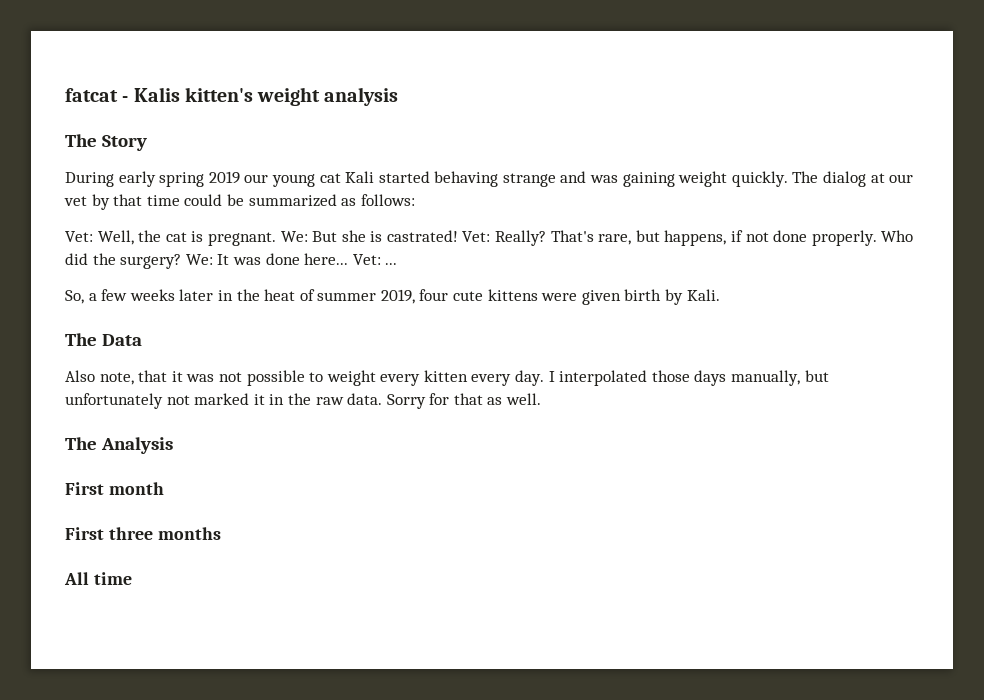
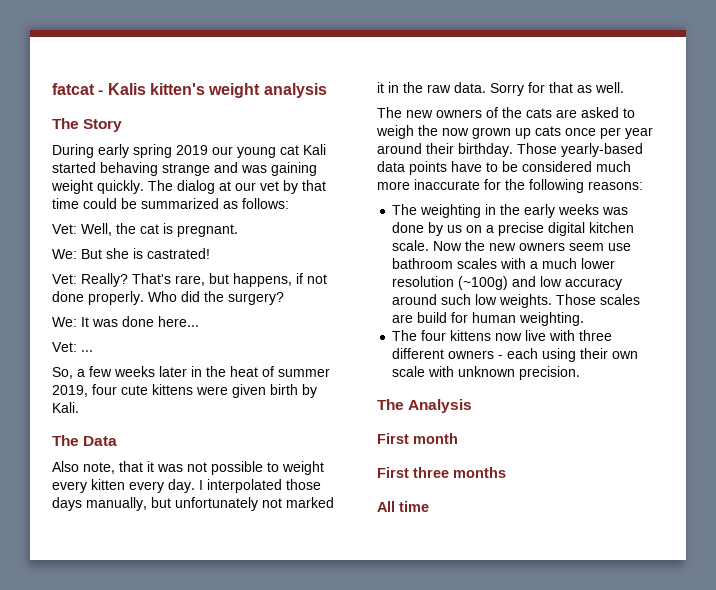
- Vet: Well, the cat is pregnant. We: But she is castrated! Vet: Really?
+ Vet: Well, the cat is pregnant.
+ We: But she is castrated!
+ Vet: Really?
- Who did the surgery? We: It was done here... Vet: ...
+ Who did the surgery?
+ We: It was done here...
+ Vet: ...
+ The new owners of the cats are asked to weigh the now grown up cats once per year around their birthday. Those yearly-based data points have to be considered much more inaccurate for the following reasons:
+ The weighting in the early weeks was done by us on a precise digital kitchen scale. Now the new owners seem use bathroom scales with a much lower resolution (~100g) and low accuracy around such low weights. Those scales are build for human weighting.
+ The four kittens now live with three different owners - each using their own scale with unknown precision.

